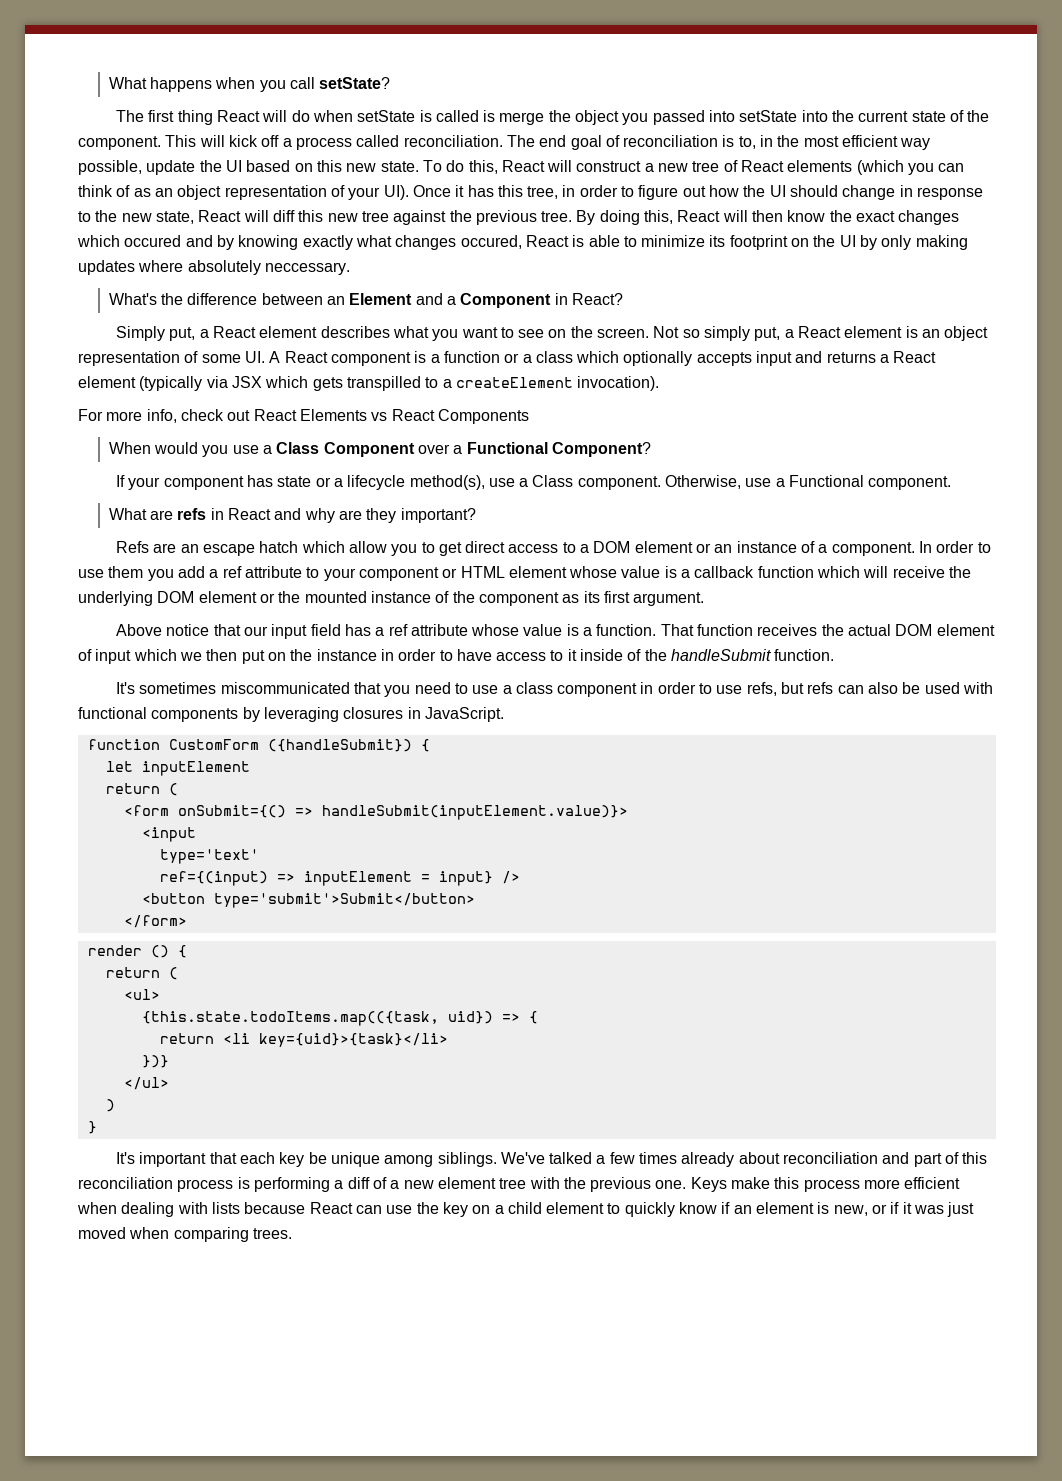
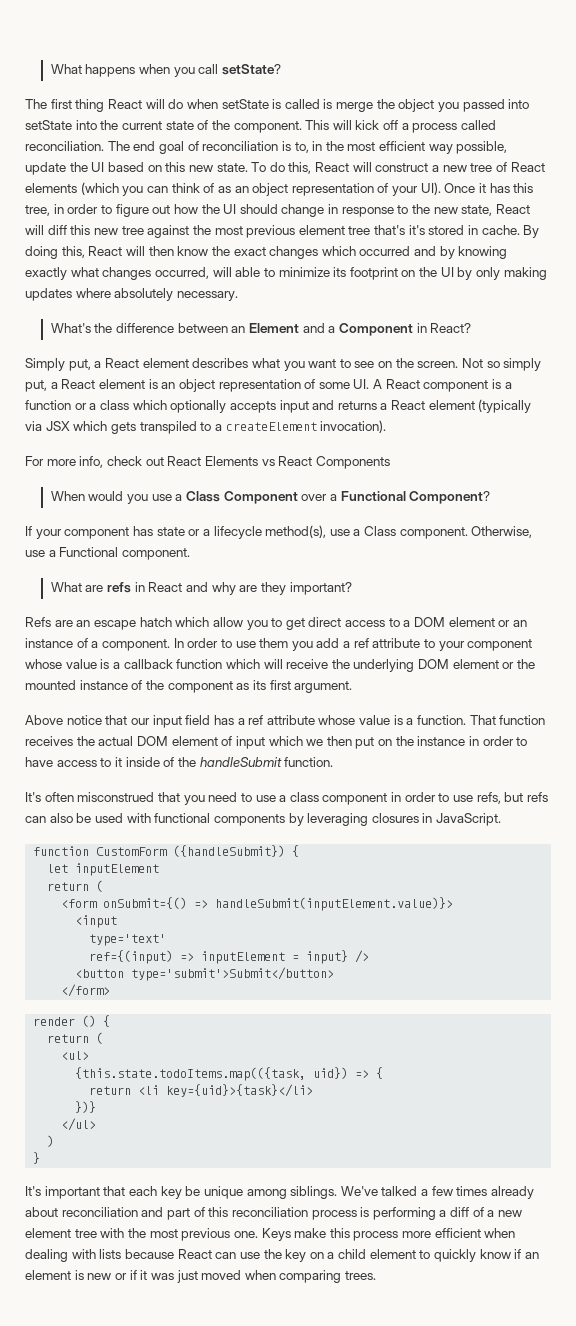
- To do this, React will construct a new tree of React elements (which you can think of as an object representation of your UI). Once it has this tree, in order to figure out how the UI should change in response to the new state, React will diff this new tree against the previous tree.
+ To do this, React will construct a new tree of React elements (which you can think of as an object representation of your UI). Once it has this tree, in order to figure out how the UI should change in response to the new state, React will diff this new tree against the most previous element tree that's it's stored in cache.
- By doing this, React will then know the exact changes which occured and by knowing exactly what changes occured, React is able to minimize its footprint on the UI by only making updates where absolutely neccessary.
+ By doing this, React will then know the exact changes which occurred and by knowing exactly what changes occurred, will able to minimize its footprint on the UI by only making updates where absolutely necessary.
- Not so simply put, a React element is an object representation of some UI. A React component is a function or a class which optionally accepts input and returns a React element (typically via JSX which gets transpilled to a createElement invocation).
+ Not so simply put, a React element is an object representation of some UI. A React component is a function or a class which optionally accepts input and returns a React element (typically via JSX which gets transpiled to a createElement invocation).
- In order to use them you add a ref attribute to your component or HTML element whose value is a callback function which will receive the underlying DOM element or the mounted instance of the component as its first argument.
+ In order to use them you add a ref attribute to your component whose value is a callback function which will receive the underlying DOM element or the mounted instance of the component as its first argument.
- It's sometimes miscommunicated that you need to use a class component in order to use refs, but refs can also be used with functional components by leveraging closures in JavaScript.
+ It's often misconstrued that you need to use a class component in order to use refs, but refs can also be used with functional components by leveraging closures in JavaScript.
- We've talked a few times already about reconciliation and part of this reconciliation process is performing a diff of a new element tree with the previous one.
+ We've talked a few times already about reconciliation and part of this reconciliation process is performing a diff of a new element tree with the most previous one.
- Keys make this process more efficient when dealing with lists because React can use the key on a child element to quickly know if an element is new, or if it was just moved when comparing trees.
+ Keys make this process more efficient when dealing with lists because React can use the key on a child element to quickly know if an element is new or if it was just moved when comparing trees.

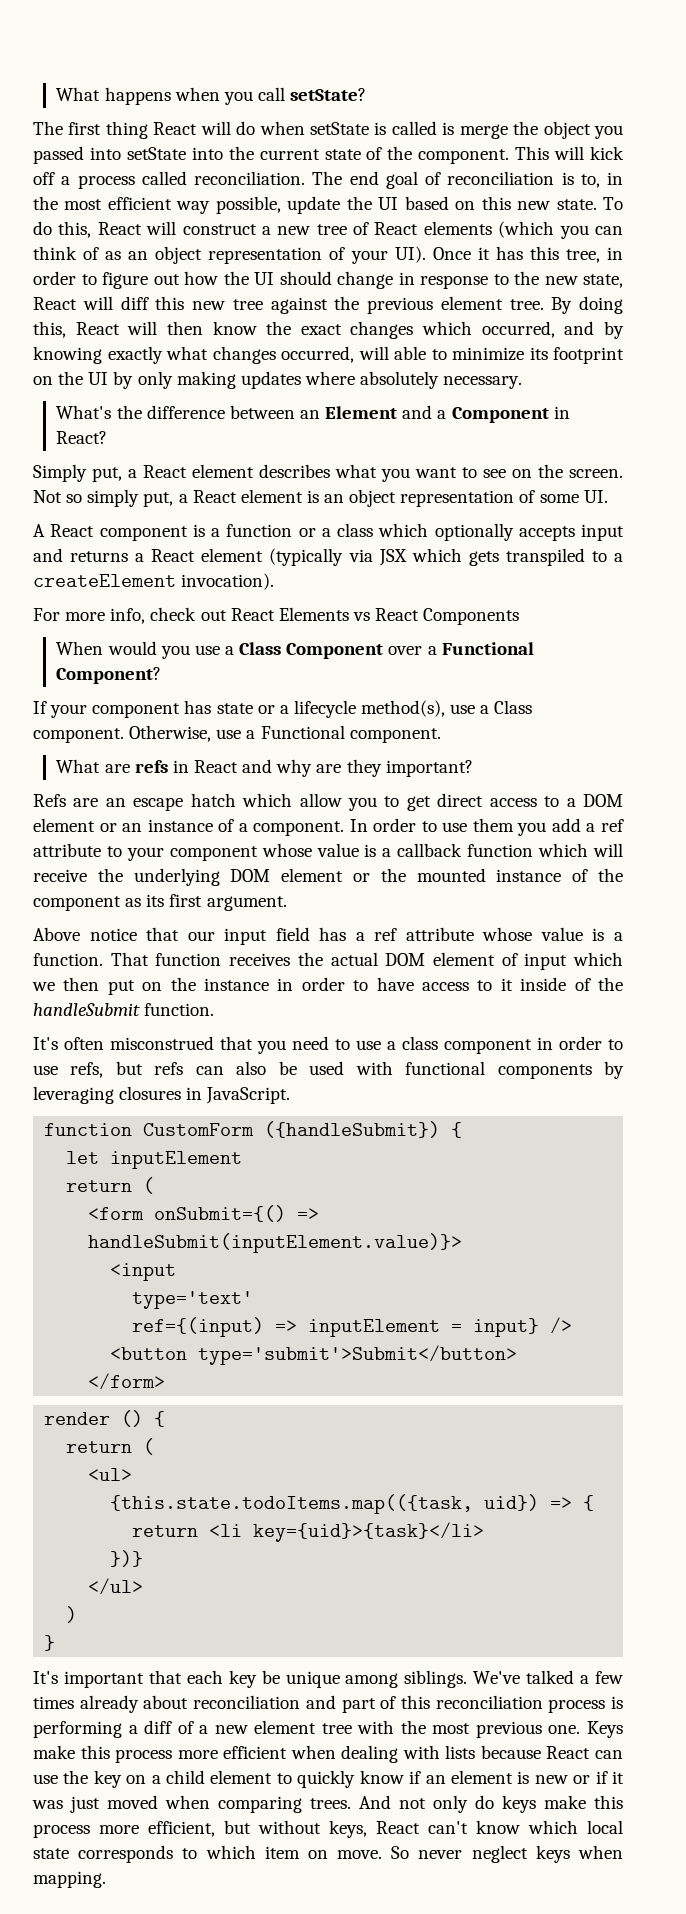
- To do this, React will construct a new tree of React elements (which you can think of as an object representation of your UI). Once it has this tree, in order to figure out how the UI should change in response to the new state, React will diff this new tree against the most previous element tree that's it's stored in cache.
+ To do this, React will construct a new tree of React elements (which you can think of as an object representation of your UI). Once it has this tree, in order to figure out how the UI should change in response to the new state, React will diff this new tree against the previous element tree.
- By doing this, React will then know the exact changes which occurred and by knowing exactly what changes occurred, will able to minimize its footprint on the UI by only making updates where absolutely necessary.
+ By doing this, React will then know the exact changes which occurred, and by knowing exactly what changes occurred, will able to minimize its footprint on the UI by only making updates where absolutely necessary.
- Not so simply put, a React element is an object representation of some UI. A React component is a function or a class which optionally accepts input and returns a React element (typically via JSX which gets transpiled to a createElement invocation).
+ Not so simply put, a React element is an object representation of some UI.
+ A React component is a function or a class which optionally accepts input and returns a React element (typically via JSX which gets transpiled to a createElement invocation).
+ And not only do keys make this process more efficient, but without keys, React can't know which local state corresponds to which item on move. So never neglect keys when mapping.

